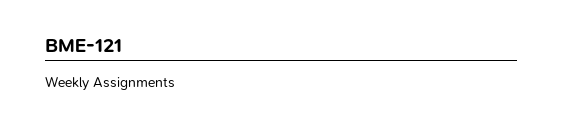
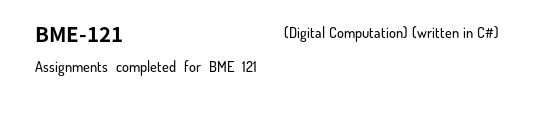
- Weekly Assignments
+ Assignments completed for BME 121 (Digital Computation) (written in C#)

